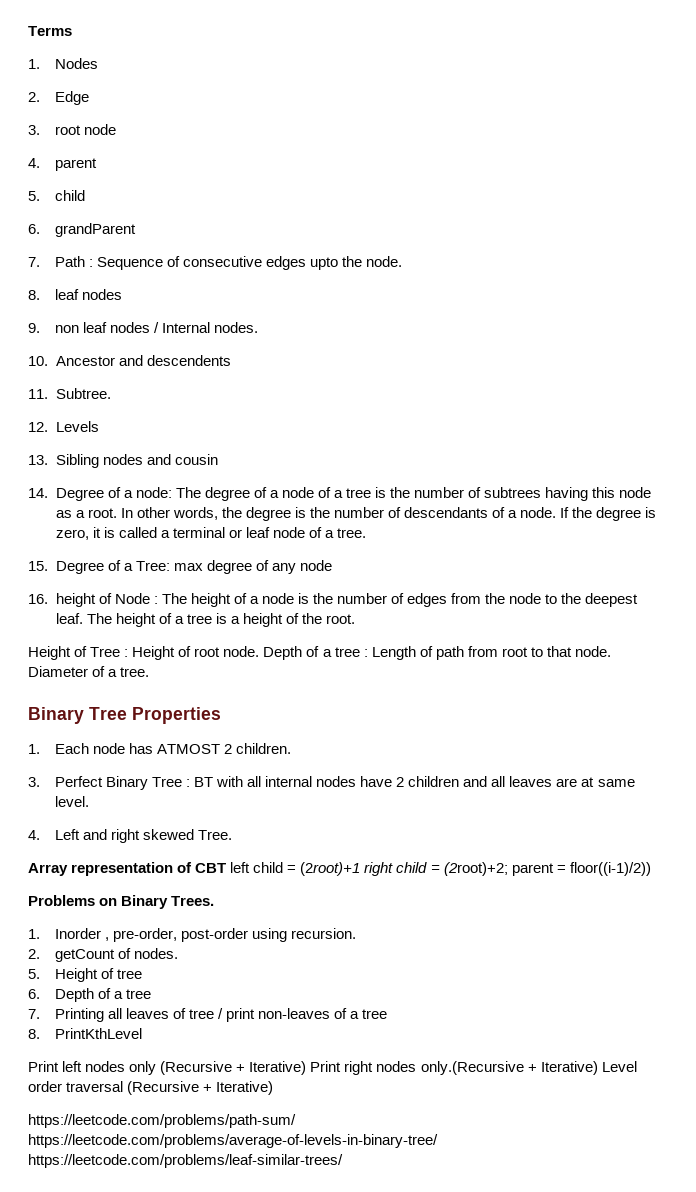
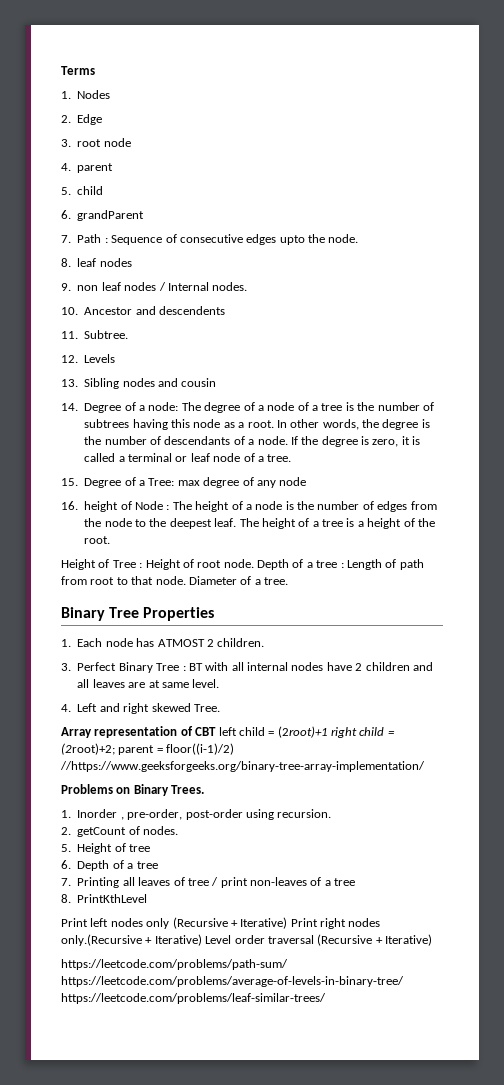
- Array representation of CBT left child = (2root)+1 right child = (2root)+2; parent = floor((i-1)/2))
+ Array representation of CBT left child = (2root)+1 right child = (2root)+2; parent = floor((i-1)/2) //https://www.geeksforgeeks.org/binary-tree-array-implementation/

